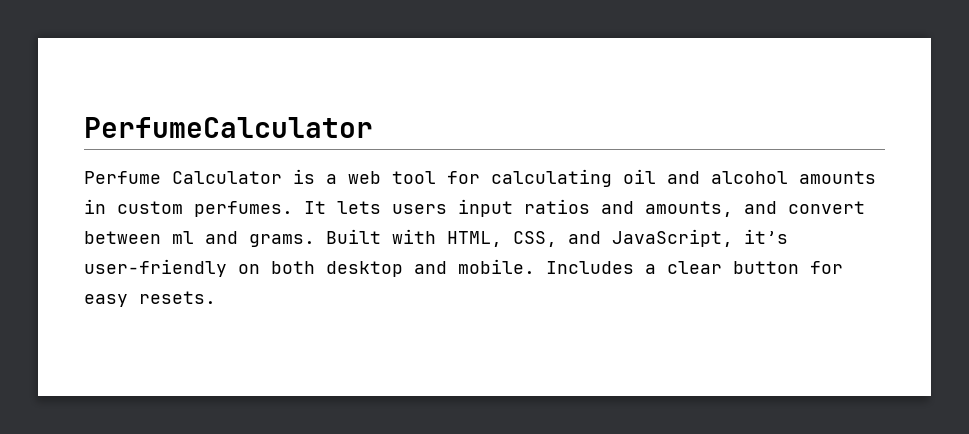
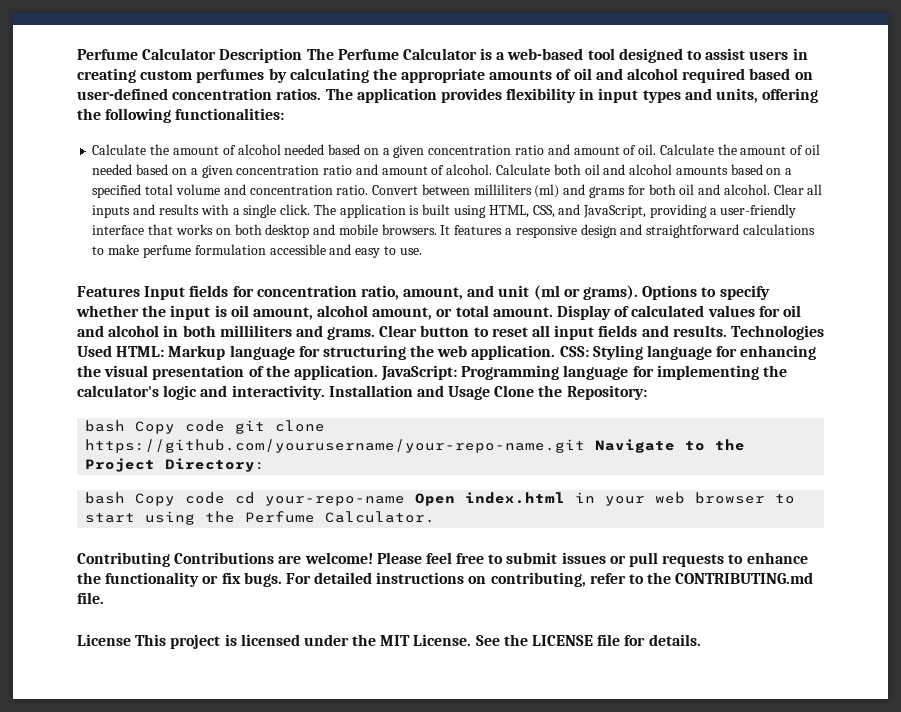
- PerfumeCalculator
- Perfume Calculator is a web tool for calculating oil and alcohol amounts in custom perfumes. It lets users input ratios and amounts, and convert between ml and grams. Built with HTML, CSS, and JavaScript, it’s user-friendly on both desktop and mobile. Includes a clear button for easy resets.
+ Perfume Calculator Description The Perfume Calculator is a web-based tool designed to assist users in creating custom perfumes by calculating the appropriate amounts of oil and alcohol required based on user-defined concentration ratios. The application provides flexibility in input types and units, offering the following functionalities:
+ Calculate the amount of alcohol needed based on a given concentration ratio and amount of oil. Calculate the amount of oil needed based on a given concentration ratio and amount of alcohol. Calculate both oil and alcohol amounts based on a specified total volume and concentration ratio. Convert between milliliters (ml) and grams for both oil and alcohol. Clear all inputs and results with a single click. The application is built using HTML, CSS, and JavaScript, providing a user-friendly interface that works on both desktop and mobile browsers. It features a responsive design and straightforward calculations to make perfume formulation accessible and easy to use.
+ Features Input fields for concentration ratio, amount, and unit (ml or grams). Options to specify whether the input is oil amount, alcohol amount, or total amount. Display of calculated values for oil and alcohol in both milliliters and grams. Clear button to reset all input fields and results. Technologies Used HTML: Markup language for structuring the web application. CSS: Styling language for enhancing the visual presentation of the application. JavaScript: Programming language for implementing the calculator's logic and interactivity. Installation and Usage Clone the Repository:
+ bash Copy code git clone https://github.com/yourusername/your-repo-name.git Navigate to the Project Directory:
+ bash Copy code cd your-repo-name Open index.html in your web browser to start using the Perfume Calculator.
+ Contributing Contributions are welcome! Please feel free to submit issues or pull requests to enhance the functionality or fix bugs. For detailed instructions on contributing, refer to the CONTRIBUTING.md file.
+ License This project is licensed under the MIT License. See the LICENSE file for details.

